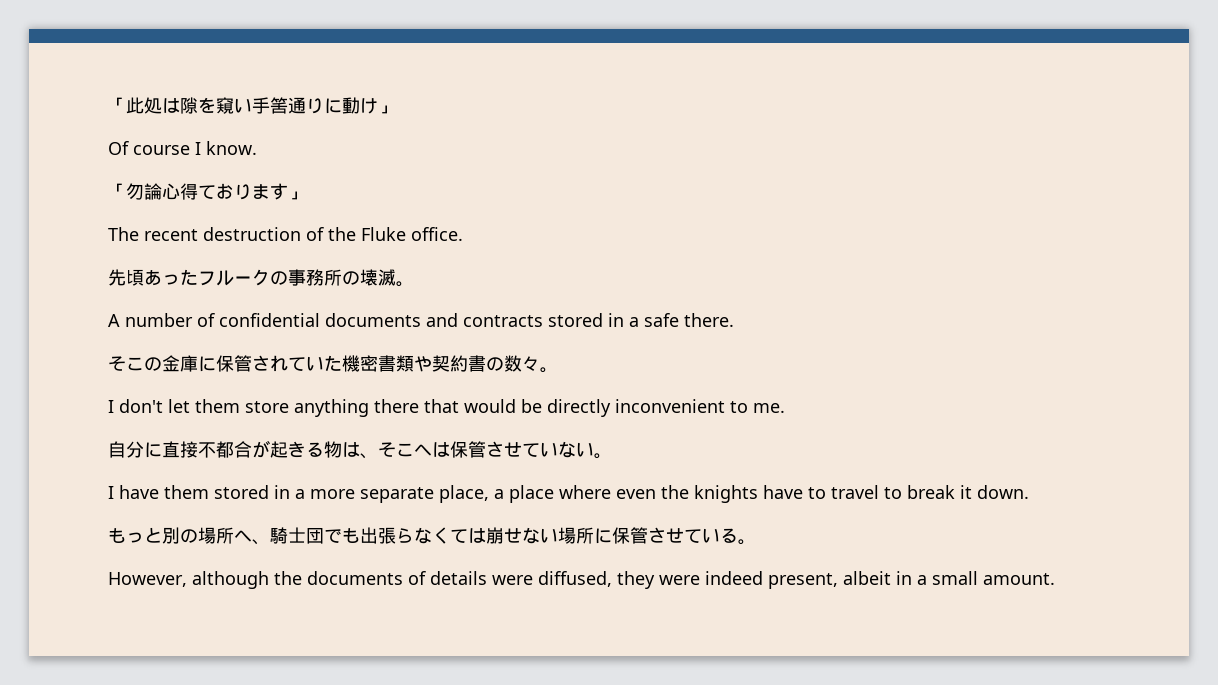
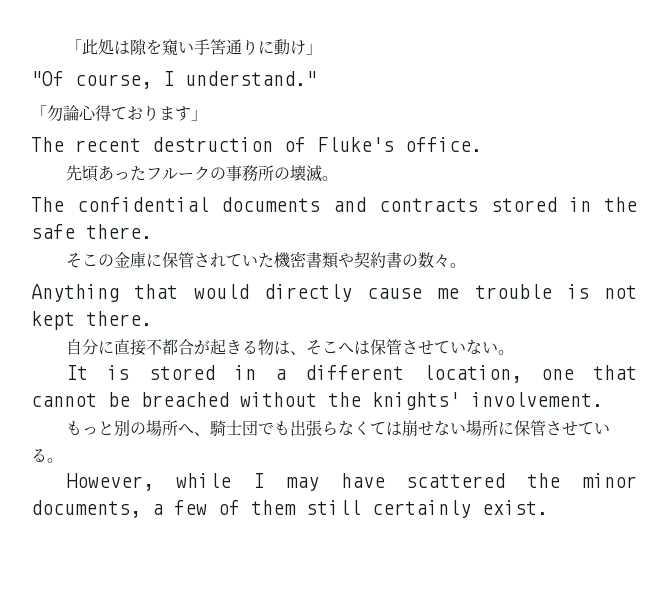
- Of course I know.
+ "Of course, I understand."
- The recent destruction of the Fluke office.
+ The recent destruction of Fluke's office.
- A number of confidential documents and contracts stored in a safe there.
+ The confidential documents and contracts stored in the safe there.
- I don't let them store anything there that would be directly inconvenient to me.
+ Anything that would directly cause me trouble is not kept there.
- I have them stored in a more separate place, a place where even the knights have to travel to break it down.
+ It is stored in a different location, one that cannot be breached without the knights' involvement.
- However, although the documents of details were diffused, they were indeed present, albeit in a small amount.
+ However, while I may have scattered the minor documents, a few of them still certainly exist.

